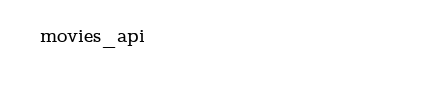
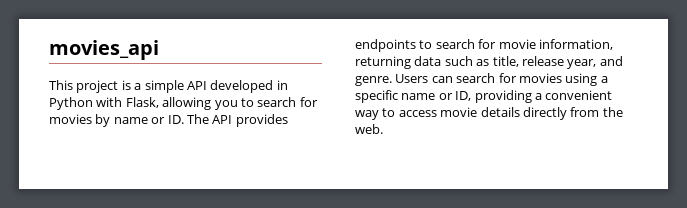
+ This project is a simple API developed in Python with Flask, allowing you to search for movies by name or ID. The API provides endpoints to search for movie information, returning data such as title, release year, and genre. Users can search for movies using a specific name or ID, providing a convenient way to access movie details directly from the web.

